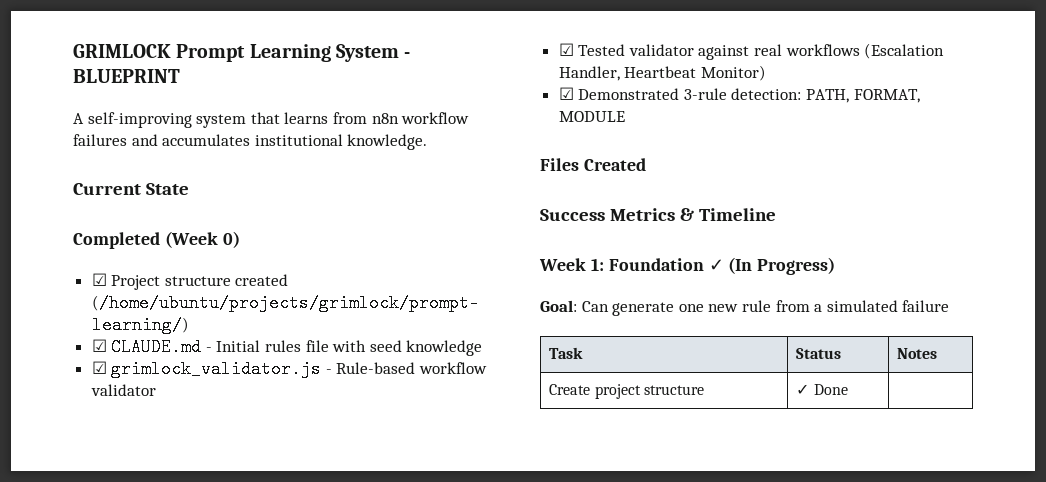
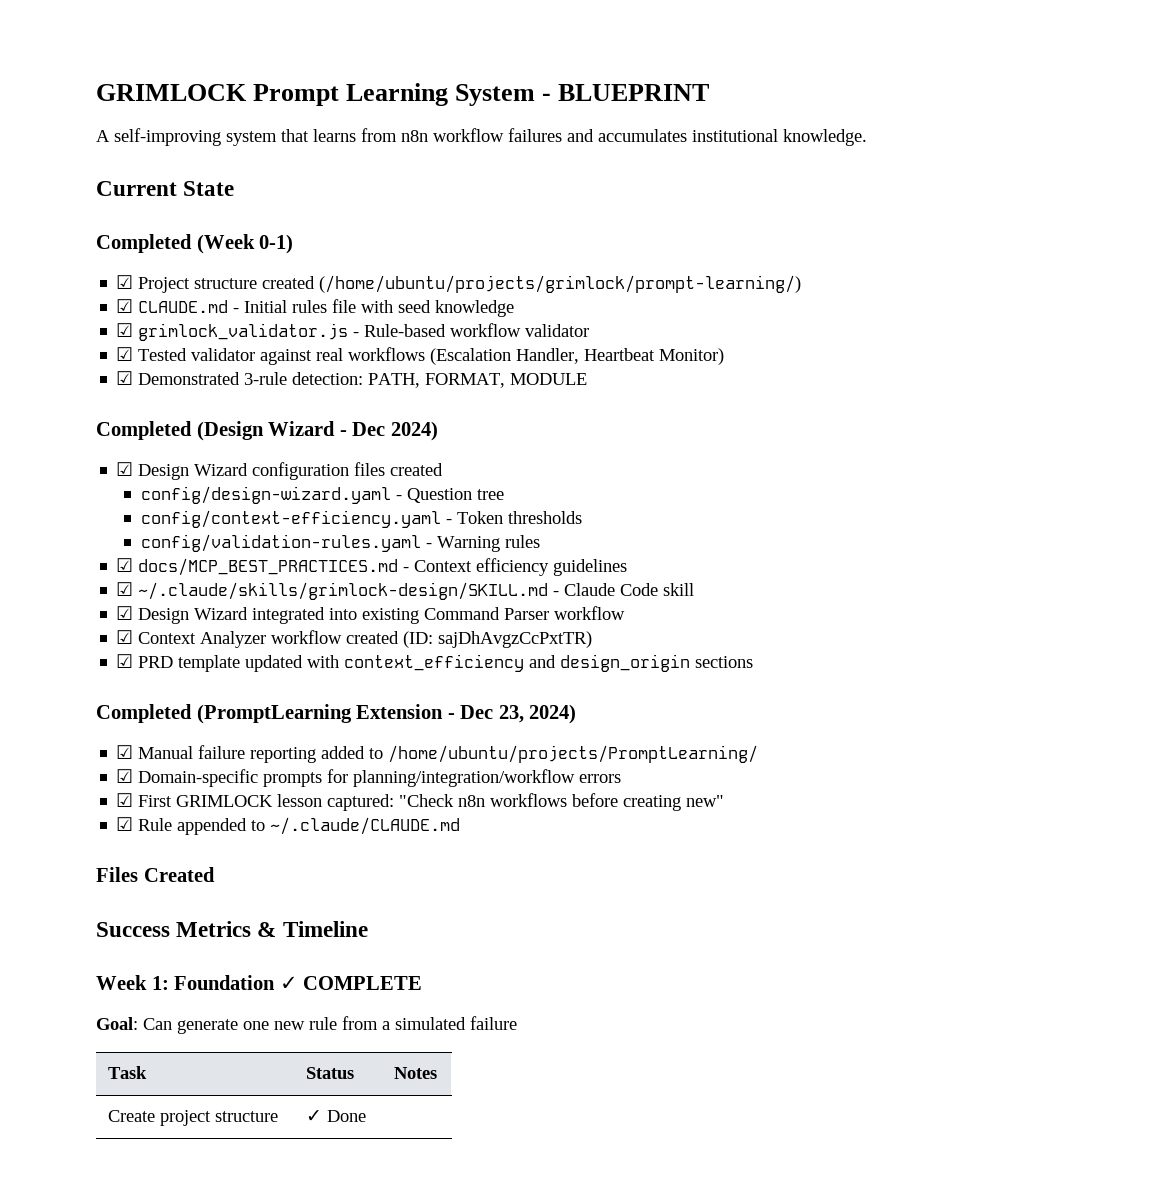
- Completed (Week 0)
+ Completed (Week 0-1)
+ Completed (Design Wizard - Dec 2024)
+ ☑ Design Wizard configuration files created
+ config/design-wizard.yaml - Question tree
+ config/context-efficiency.yaml - Token thresholds
+ config/validation-rules.yaml - Warning rules
+ ☑ docs/MCP_BEST_PRACTICES.md - Context efficiency guidelines
+ ☑ ~/.claude/skills/grimlock-design/SKILL.md - Claude Code skill
+ ☑ Design Wizard integrated into existing Command Parser workflow
+ ☑ Context Analyzer workflow created (ID: sajDhAvgzCcPxtTR)
+ ☑ PRD template updated with context_efficiency and design_origin sections
+ Completed (PromptLearning Extension - Dec 23, 2024)
+ ☑ Manual failure reporting added to /home/ubuntu/projects/PromptLearning/
+ ☑ Domain-specific prompts for planning/integration/workflow errors
+ ☑ First GRIMLOCK lesson captured: "Check n8n workflows before creating new"
+ ☑ Rule appended to ~/.claude/CLAUDE.md
- Week 1: Foundation ✓ (In Progress)
+ Week 1: Foundation ✓ COMPLETE

